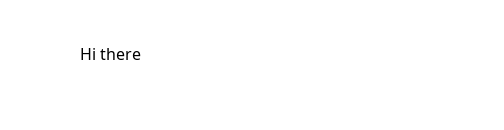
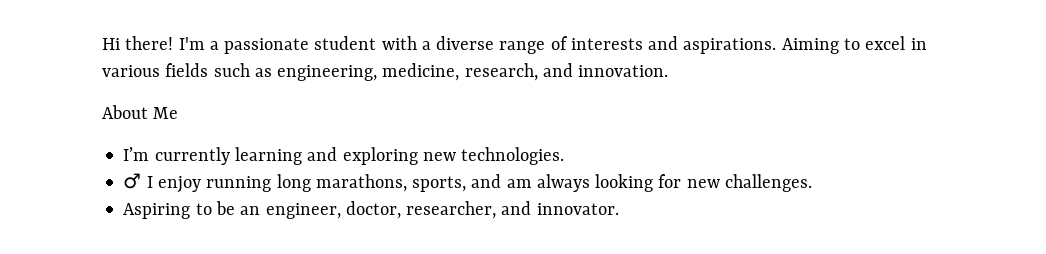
- Hi there
+ Hi there! I'm a passionate student with a diverse range of interests and aspirations. Aiming to excel in various fields such as engineering, medicine, research, and innovation.
+ About Me
+ I’m currently learning and exploring new technologies.
+ ♂ I enjoy running long marathons, sports, and am always looking for new challenges.
+ Aspiring to be an engineer, doctor, researcher, and innovator.

